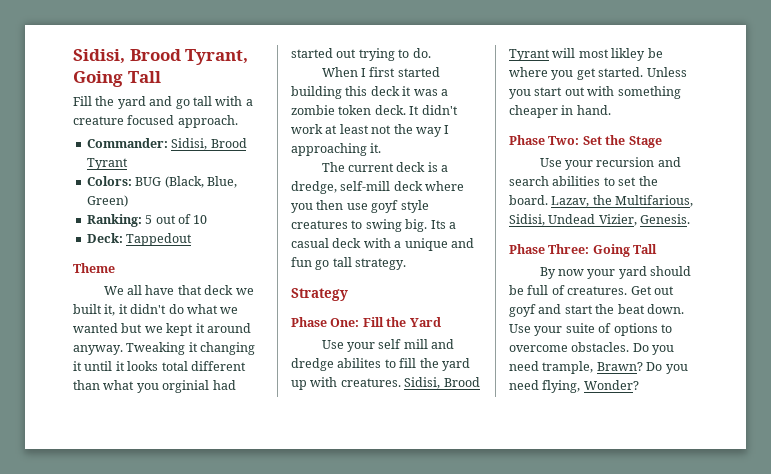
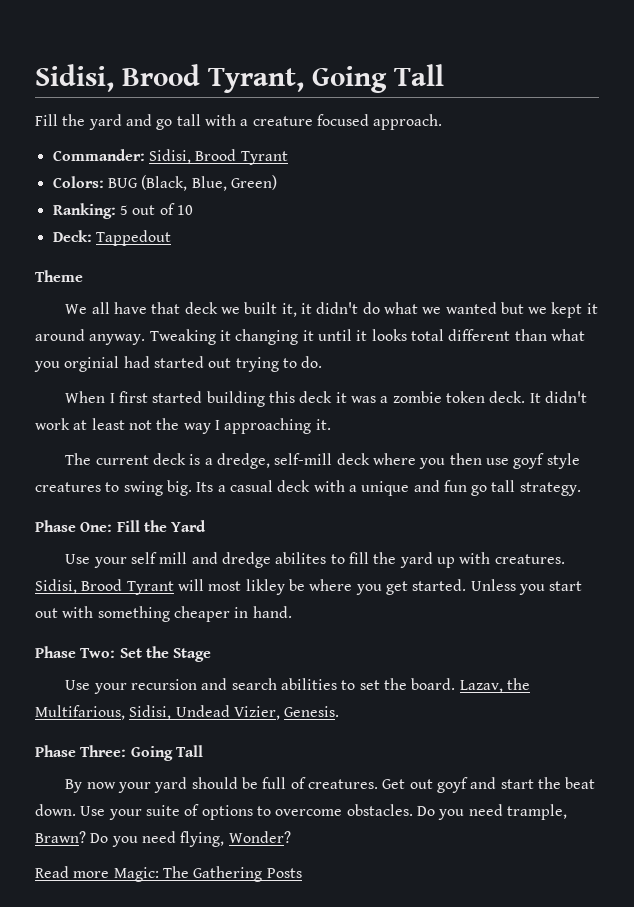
- Strategy
+ Read more Magic: The Gathering Posts

